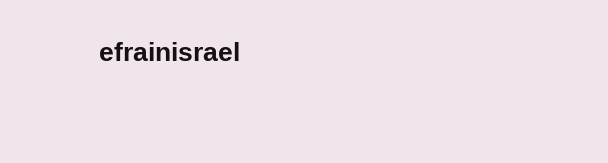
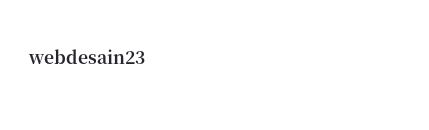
- efrainisrael
+ webdesain23

